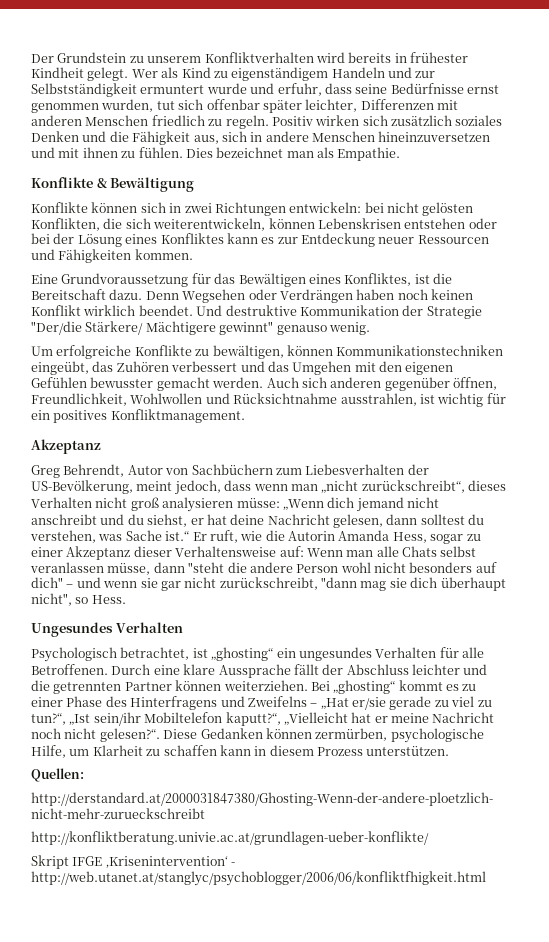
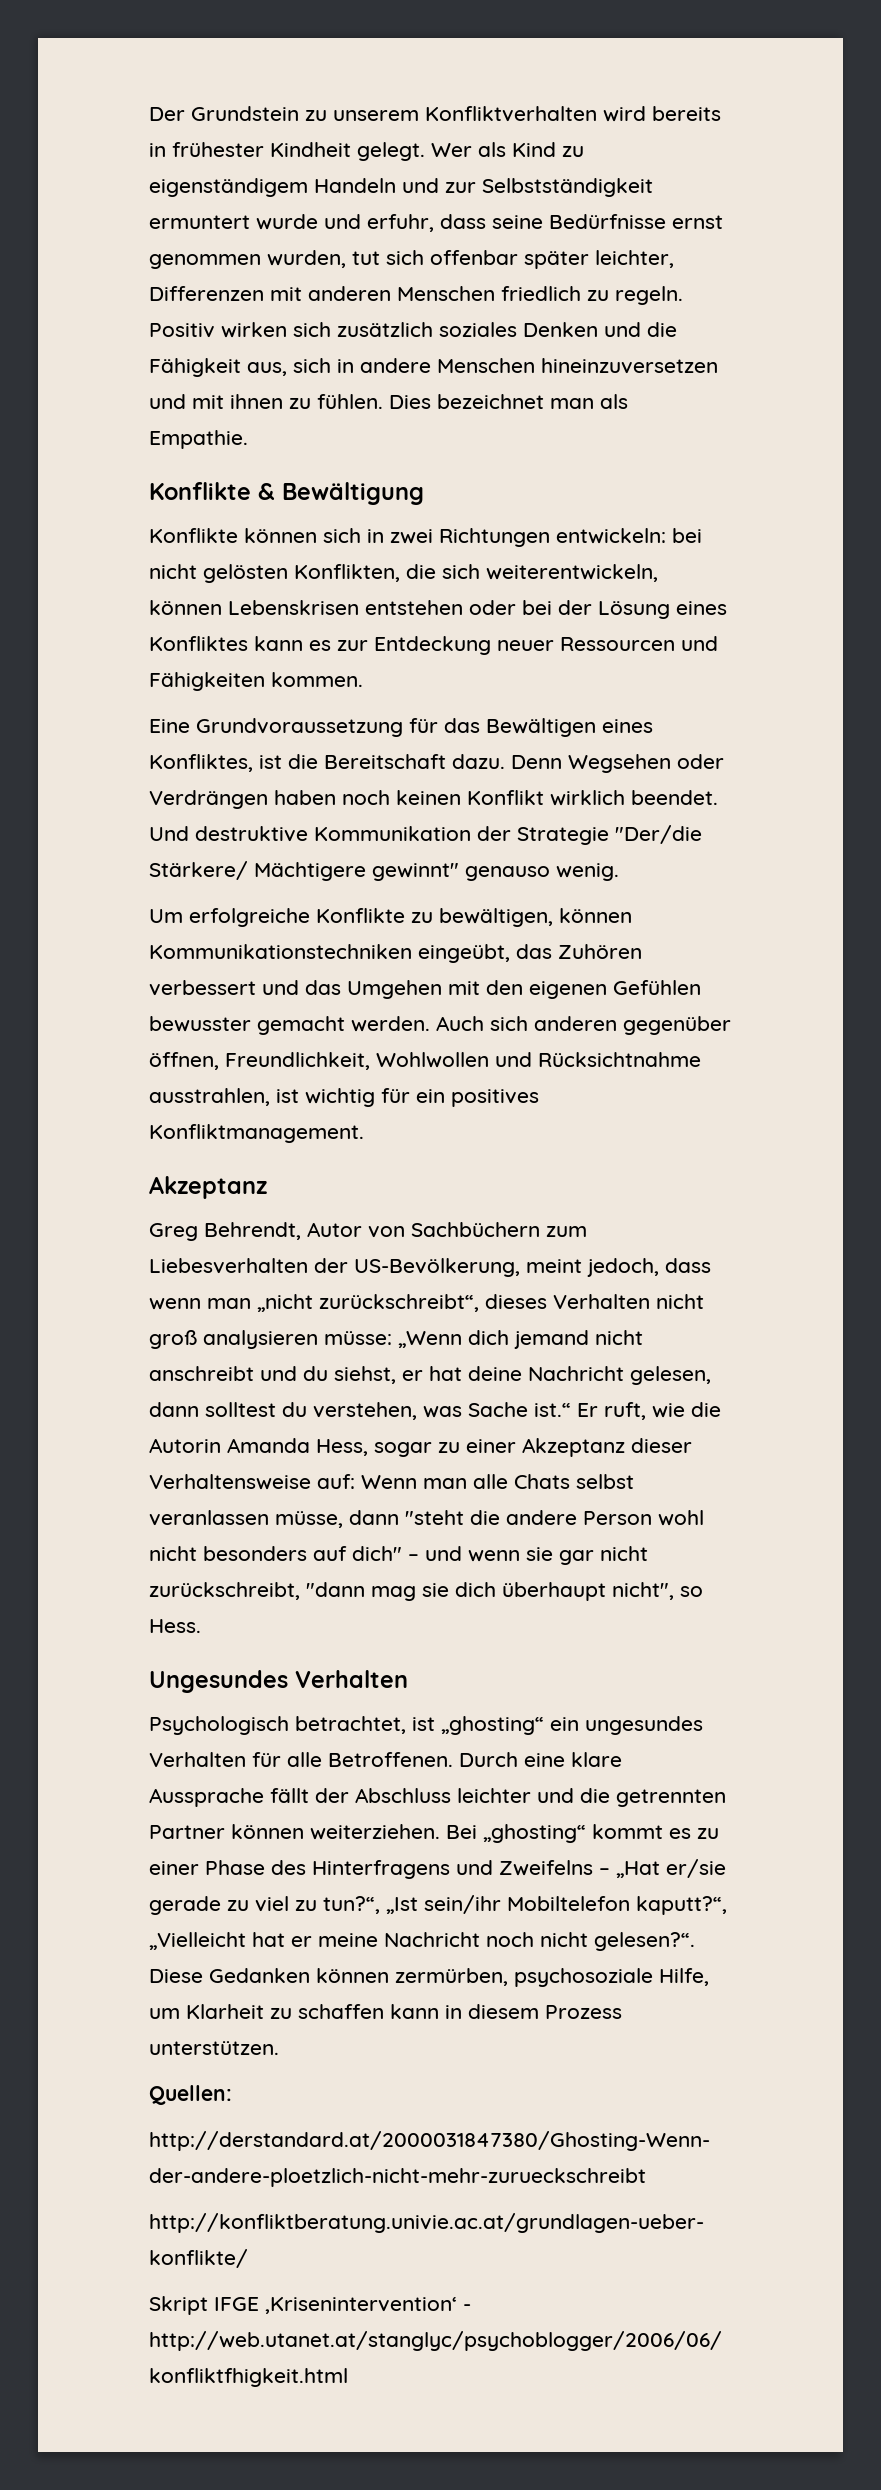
- Diese Gedanken können zermürben, psychologische Hilfe, um Klarheit zu schaffen kann in diesem Prozess unterstützen.
+ Diese Gedanken können zermürben, psychosoziale Hilfe, um Klarheit zu schaffen kann in diesem Prozess unterstützen.

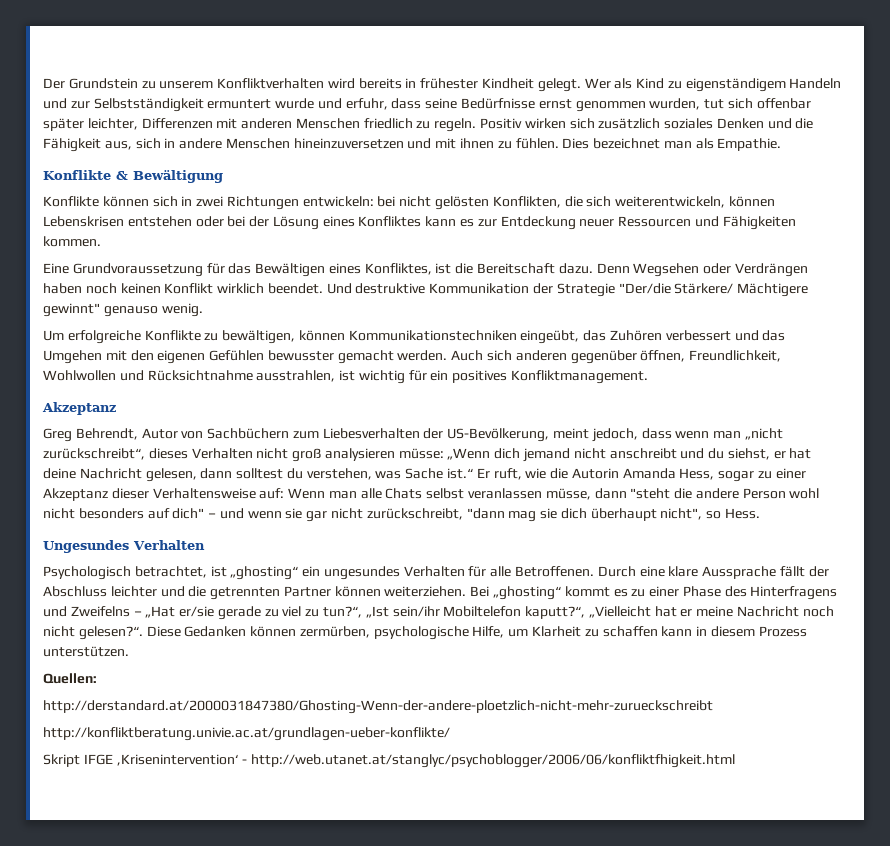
- Diese Gedanken können zermürben, psychosoziale Hilfe, um Klarheit zu schaffen kann in diesem Prozess unterstützen.
+ Diese Gedanken können zermürben, psychologische Hilfe, um Klarheit zu schaffen kann in diesem Prozess unterstützen.

